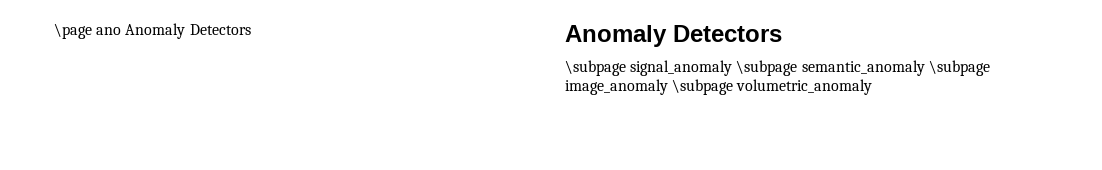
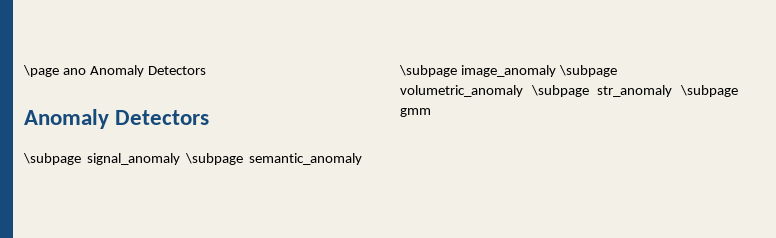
- \subpage signal_anomaly \subpage semantic_anomaly \subpage image_anomaly \subpage volumetric_anomaly
+ \subpage signal_anomaly \subpage semantic_anomaly \subpage image_anomaly \subpage volumetric_anomaly \subpage str_anomaly \subpage gmm

